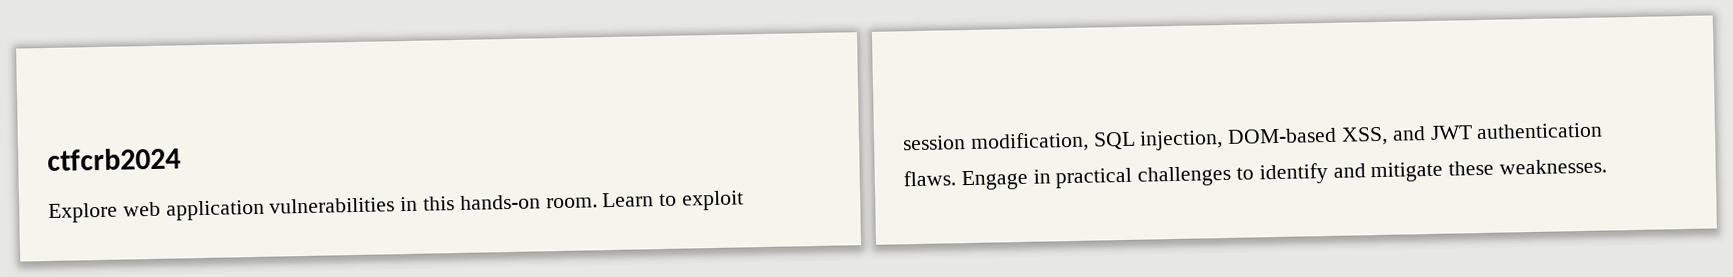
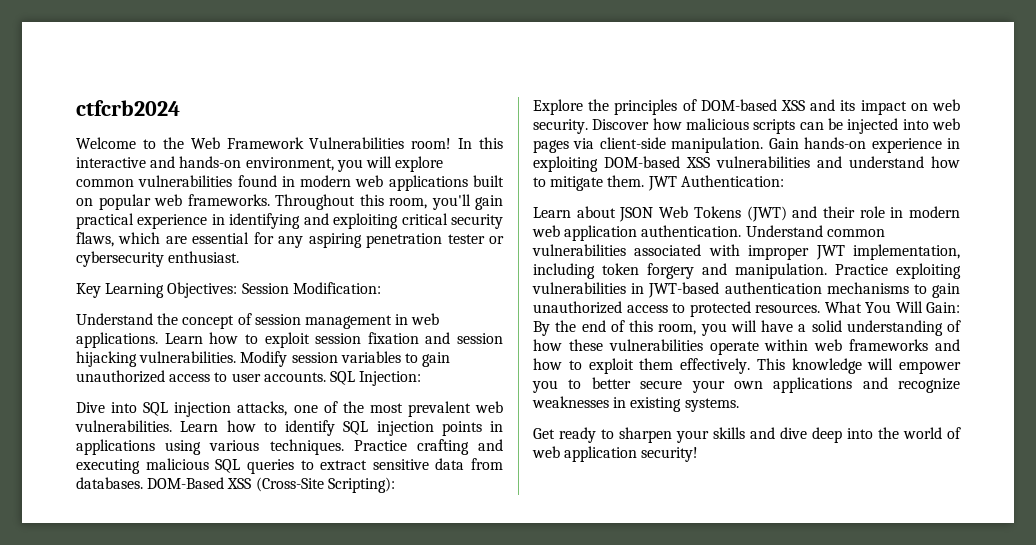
- Explore web application vulnerabilities in this hands-on room. Learn to exploit session modification, SQL injection, DOM-based XSS, and JWT authentication flaws. Engage in practical challenges to identify and mitigate these weaknesses.
+ Welcome to the Web Framework Vulnerabilities room! In this interactive and hands-on environment, you will explore common vulnerabilities found in modern web applications built on popular web frameworks. Throughout this room, you'll gain practical experience in identifying and exploiting critical security flaws, which are essential for any aspiring penetration tester or cybersecurity enthusiast.
+ Key Learning Objectives: Session Modification:
+ Understand the concept of session management in web applications. Learn how to exploit session fixation and session hijacking vulnerabilities. Modify session variables to gain unauthorized access to user accounts. SQL Injection:
+ Dive into SQL injection attacks, one of the most prevalent web vulnerabilities. Learn how to identify SQL injection points in applications using various techniques. Practice crafting and executing malicious SQL queries to extract sensitive data from databases. DOM-Based XSS (Cross-Site Scripting):
+ Explore the principles of DOM-based XSS and its impact on web security. Discover how malicious scripts can be injected into web pages via client-side manipulation. Gain hands-on experience in exploiting DOM-based XSS vulnerabilities and understand how to mitigate them. JWT Authentication:
+ Learn about JSON Web Tokens (JWT) and their role in modern web application authentication. Understand common vulnerabilities associated with improper JWT implementation, including token forgery and manipulation. Practice exploiting vulnerabilities in JWT-based authentication mechanisms to gain unauthorized access to protected resources. What You Will Gain: By the end of this room, you will have a solid understanding of how these vulnerabilities operate within web frameworks and how to exploit them effectively. This knowledge will empower you to better secure your own applications and recognize weaknesses in existing systems.
+ Get ready to sharpen your skills and dive deep into the world of web application security!

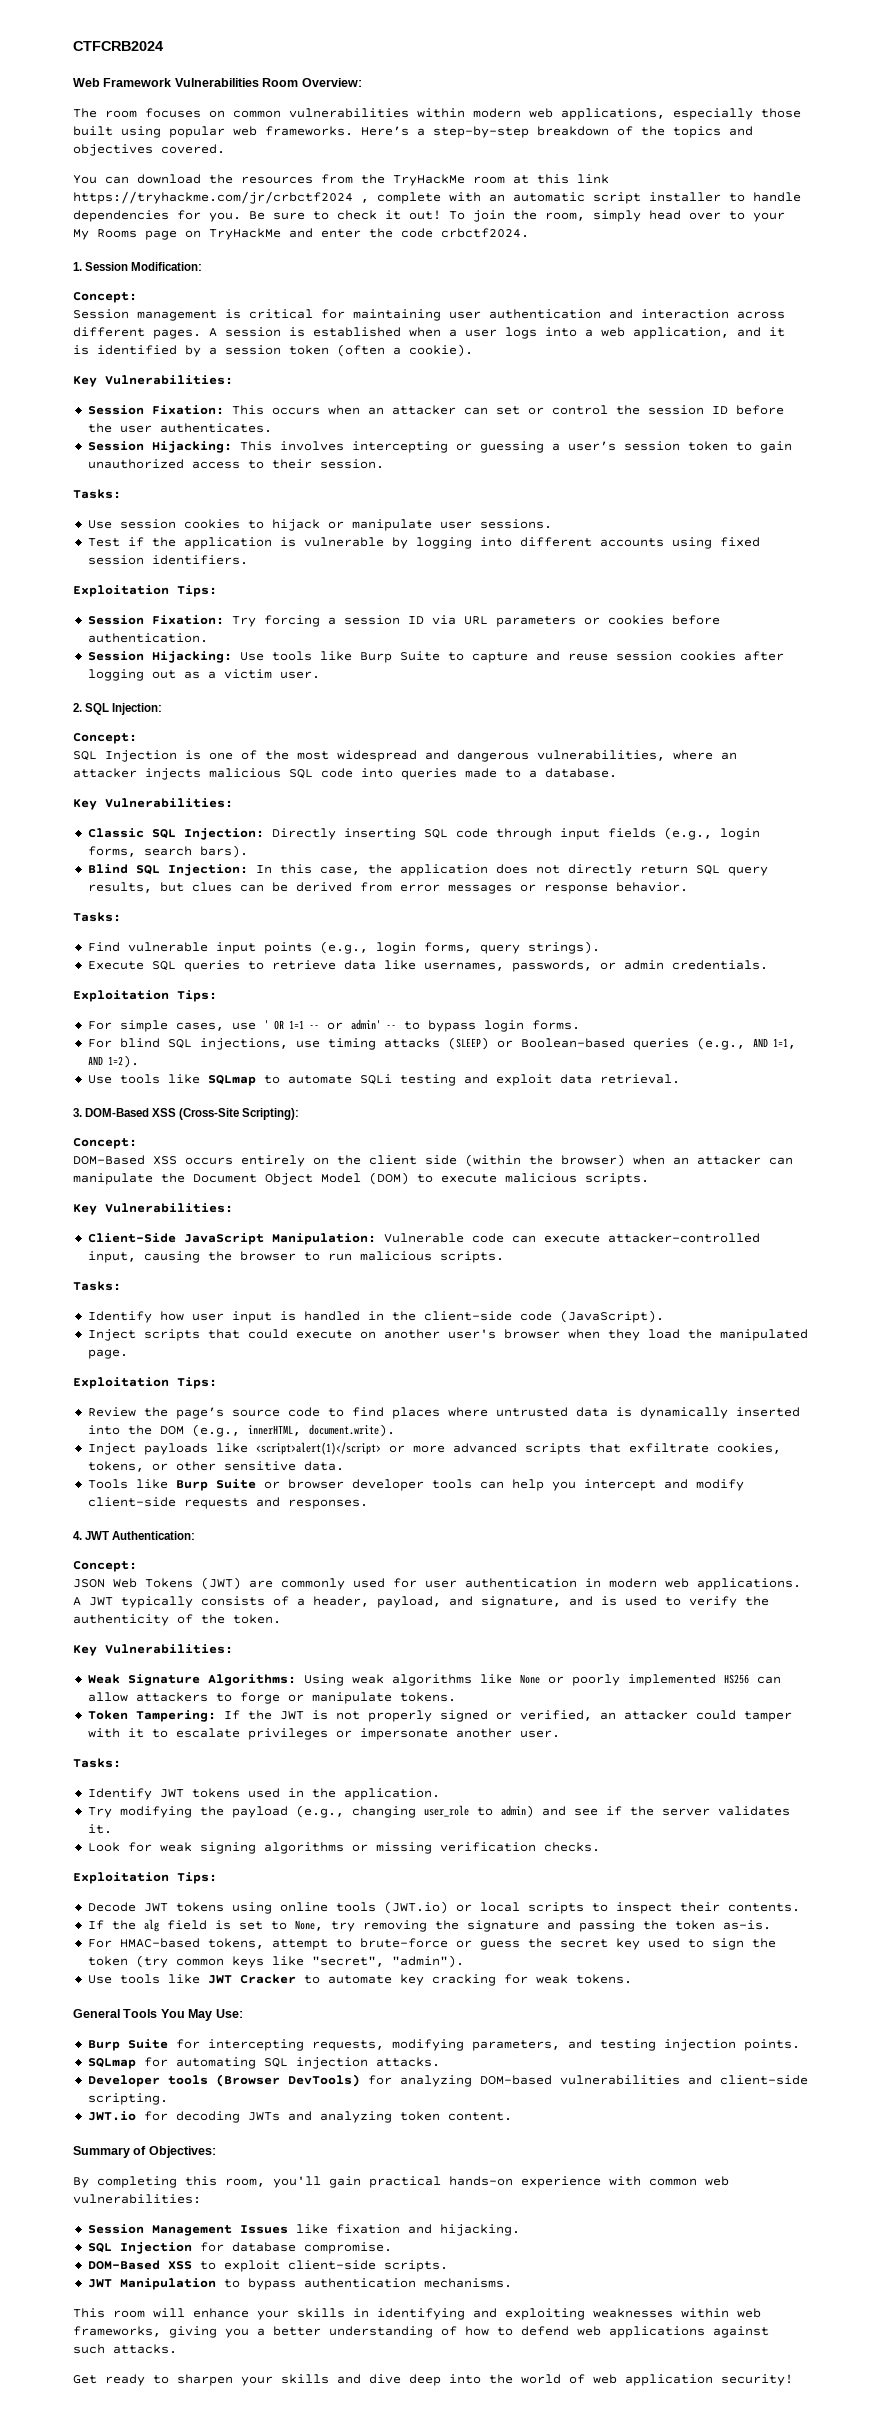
- ctfcrb2024
- Welcome to the Web Framework Vulnerabilities room! In this interactive and hands-on environment, you will explore common vulnerabilities found in modern web applications built on popular web frameworks. Throughout this room, you'll gain practical experience in identifying and exploiting critical security flaws, which are essential for any aspiring penetration tester or cybersecurity enthusiast.
- Key Learning Objectives: Session Modification:
- Understand the concept of session management in web applications. Learn how to exploit session fixation and session hijacking vulnerabilities. Modify session variables to gain unauthorized access to user accounts. SQL Injection:
- Dive into SQL injection attacks, one of the most prevalent web vulnerabilities. Learn how to identify SQL injection points in applications using various techniques. Practice crafting and executing malicious SQL queries to extract sensitive data from databases. DOM-Based XSS (Cross-Site Scripting):
- Explore the principles of DOM-based XSS and its impact on web security. Discover how malicious scripts can be injected into web pages via client-side manipulation. Gain hands-on experience in exploiting DOM-based XSS vulnerabilities and understand how to mitigate them. JWT Authentication:
- Learn about JSON Web Tokens (JWT) and their role in modern web application authentication. Understand common vulnerabilities associated with improper JWT implementation, including token forgery and manipulation. Practice exploiting vulnerabilities in JWT-based authentication mechanisms to gain unauthorized access to protected resources. What You Will Gain: By the end of this room, you will have a solid understanding of how these vulnerabilities operate within web frameworks and how to exploit them effectively. This knowledge will empower you to better secure your own applications and recognize weaknesses in existing systems.
+ CTFCRB2024
+ Web Framework Vulnerabilities Room Overview:
+ The room focuses on common vulnerabilities within modern web applications, especially those built using popular web frameworks. Here’s a step-by-step breakdown of the topics and objectives covered.
+ You can download the resources from the TryHackMe room at this link https://tryhackme.com/jr/crbctf2024 , complete with an automatic script installer to handle dependencies for you. Be sure to check it out! To join the room, simply head over to your My Rooms page on TryHackMe and enter the code crbctf2024.
+ 1. Session Modification:
+ Concept:
+ Session management is critical for maintaining user authentication and interaction across different pages. A session is established when a user logs into a web application, and it is identified by a session token (often a cookie).
+ Key Vulnerabilities:
+ Session Fixation: This occurs when an attacker can set or control the session ID before the user authenticates.
+ Session Hijacking: This involves intercepting or guessing a user’s session token to gain unauthorized access to their session.
+ Tasks:
+ Use session cookies to hijack or manipulate user sessions.
+ Test if the application is vulnerable by logging into different accounts using fixed session identifiers.
+ Exploitation Tips:
+ Session Fixation: Try forcing a session ID via URL parameters or cookies before authentication.
+ Session Hijacking: Use tools like Burp Suite to capture and reuse session cookies after logging out as a victim user.
+ 2. SQL Injection:
+ Concept:
+ SQL Injection is one of the most widespread and dangerous vulnerabilities, where an attacker injects malicious SQL code into queries made to a database.
+ Key Vulnerabilities:
+ Classic SQL Injection: Directly inserting SQL code through input fields (e.g., login forms, search bars).
+ Blind SQL Injection: In this case, the application does not directly return SQL query results, but clues can be derived from error messages or response behavior.
+ Tasks:
+ Find vulnerable input points (e.g., login forms, query strings).
+ Execute SQL queries to retrieve data like usernames, passwords, or admin credentials.
+ Exploitation Tips:
+ For simple cases, use ' OR 1=1 -- or admin' -- to bypass login forms.
+ For blind SQL injections, use timing attacks (SLEEP) or Boolean-based queries (e.g., AND 1=1, AND 1=2).
+ Use tools like SQLmap to automate SQLi testing and exploit data retrieval.
+ 3. DOM-Based XSS (Cross-Site Scripting):
+ Concept:
+ DOM-Based XSS occurs entirely on the client side (within the browser) when an attacker can manipulate the Document Object Model (DOM) to execute malicious scripts.
+ Key Vulnerabilities:
+ Client-Side JavaScript Manipulation: Vulnerable code can execute attacker-controlled input, causing the browser to run malicious scripts.
+ Tasks:
+ Identify how user input is handled in the client-side code (JavaScript).
+ Inject scripts that could execute on another user's browser when they load the manipulated page.
+ Exploitation Tips:
+ Review the page’s source code to find places where untrusted data is dynamically inserted into the DOM (e.g., innerHTML, document.write).
+ Inject payloads like <script>alert(1)</script> or more advanced scripts that exfiltrate cookies, tokens, or other sensitive data.
+ Tools like Burp Suite or browser developer tools can help you intercept and modify client-side requests and responses.
+ 4. JWT Authentication:
+ Concept:
+ JSON Web Tokens (JWT) are commonly used for user authentication in modern web applications. A JWT typically consists of a header, payload, and signature, and is used to verify the authenticity of the token.
+ Key Vulnerabilities:
+ Weak Signature Algorithms: Using weak algorithms like None or poorly implemented HS256 can allow attackers to forge or manipulate tokens.
+ Token Tampering: If the JWT is not properly signed or verified, an attacker could tamper with it to escalate privileges or impersonate another user.
+ Tasks:
+ Identify JWT tokens used in the application.
+ Try modifying the payload (e.g., changing user_role to admin) and see if the server validates it.
+ Look for weak signing algorithms or missing verification checks.
+ Exploitation Tips:
+ Decode JWT tokens using online tools (JWT.io) or local scripts to inspect their contents.
+ If the alg field is set to None, try removing the signature and passing the token as-is.
+ For HMAC-based tokens, attempt to brute-force or guess the secret key used to sign the token (try common keys like "secret", "admin").
+ Use tools like JWT Cracker to automate key cracking for weak tokens.
+ General Tools You May Use:
+ Burp Suite for intercepting requests, modifying parameters, and testing injection points.
+ SQLmap for automating SQL injection attacks.
+ Developer tools (Browser DevTools) for analyzing DOM-based vulnerabilities and client-side scripting.
+ JWT.io for decoding JWTs and analyzing token content.
+ Summary of Objectives:
+ By completing this room, you'll gain practical hands-on experience with common web vulnerabilities:
+ Session Management Issues like fixation and hijacking.
+ SQL Injection for database compromise.
+ DOM-Based XSS to exploit client-side scripts.
+ JWT Manipulation to bypass authentication mechanisms.
+ This room will enhance your skills in identifying and exploiting weaknesses within web frameworks, giving you a better understanding of how to defend web applications against such attacks.

